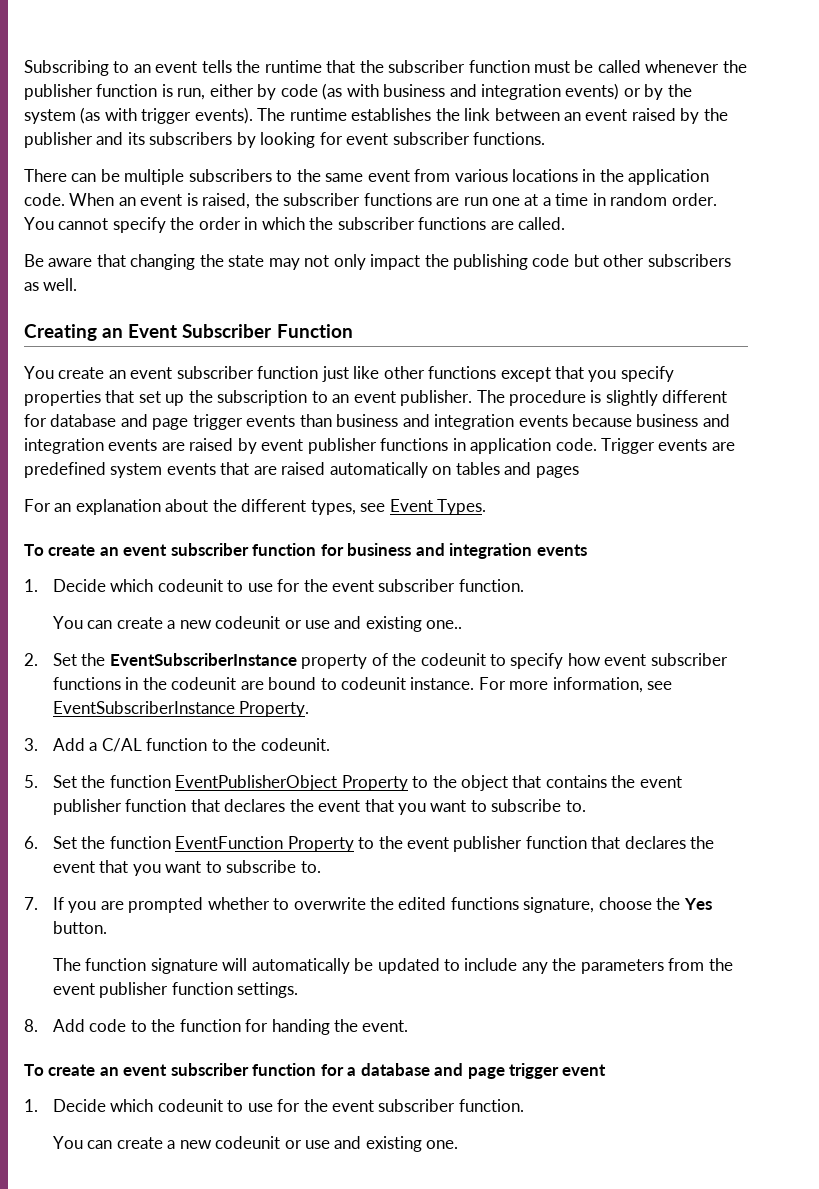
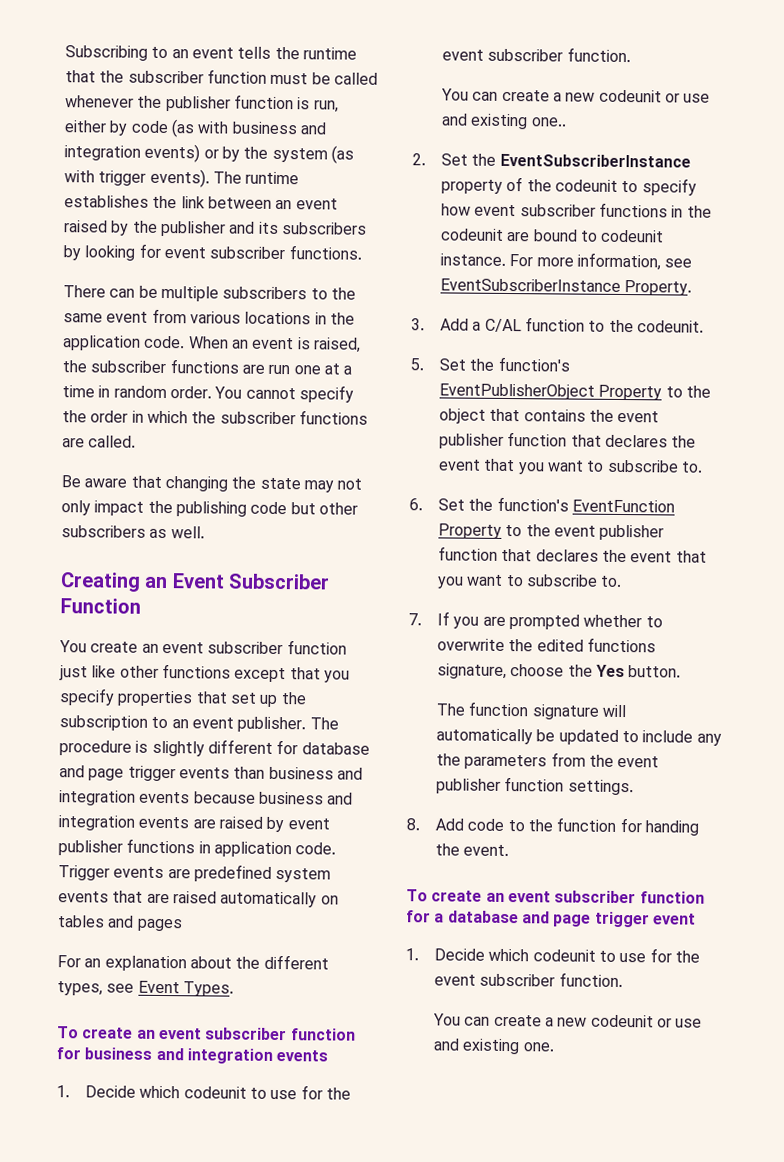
- 5. Set the function EventPublisherObject Property to the object that contains the event publisher function that declares the event that you want to subscribe to.
+ 5. Set the function's EventPublisherObject Property to the object that contains the event publisher function that declares the event that you want to subscribe to.
- 6. Set the function EventFunction Property to the event publisher function that declares the event that you want to subscribe to.
+ 6. Set the function's EventFunction Property to the event publisher function that declares the event that you want to subscribe to.

